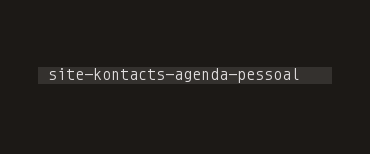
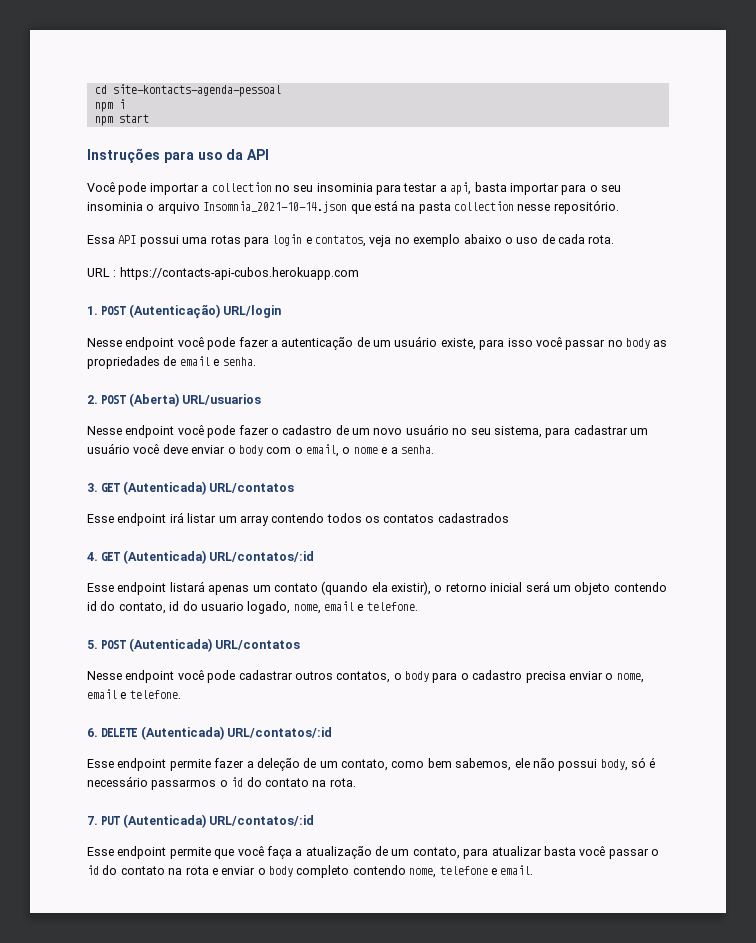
- site-kontacts-agenda-pessoal
+ cd site-kontacts-agenda-pessoal
+ npm i
+ npm start
+ Instruções para uso da API
+ Você pode importar a collection no seu insominia para testar a api, basta importar para o seu insominia o arquivo Insomnia_2021-10-14.json que está na pasta collection nesse repositório.
+ Essa API possui uma rotas para login e contatos, veja no exemplo abaixo o uso de cada rota.
+ URL : https://contacts-api-cubos.herokuapp.com
+ 1. POST (Autenticação) URL/login
+ Nesse endpoint você pode fazer a autenticação de um usuário existe, para isso você passar no body as propriedades de email e senha.
+ 2. POST (Aberta) URL/usuarios
+ Nesse endpoint você pode fazer o cadastro de um novo usuário no seu sistema, para cadastrar um usuário você deve enviar o body com o email, o nome e a senha.
+ 3. GET (Autenticada) URL/contatos
+ Esse endpoint irá listar um array contendo todos os contatos cadastrados
+ 4. GET (Autenticada) URL/contatos/:id
+ Esse endpoint listará apenas um contato (quando ela existir), o retorno inicial será um objeto contendo id do contato, id do usuario logado, nome, email e telefone.
+ 5. POST (Autenticada) URL/contatos
+ Nesse endpoint você pode cadastrar outros contatos, o body para o cadastro precisa enviar o nome, email e telefone.
+ 6. DELETE (Autenticada) URL/contatos/:id
+ Esse endpoint permite fazer a deleção de um contato, como bem sabemos, ele não possui body, só é necessário passarmos o id do contato na rota.
+ 7. PUT (Autenticada) URL/contatos/:id
+ Esse endpoint permite que você faça a atualização de um contato, para atualizar basta você passar o id do contato na rota e enviar o body completo contendo nome, telefone e email.

